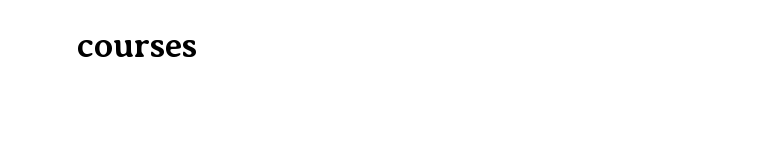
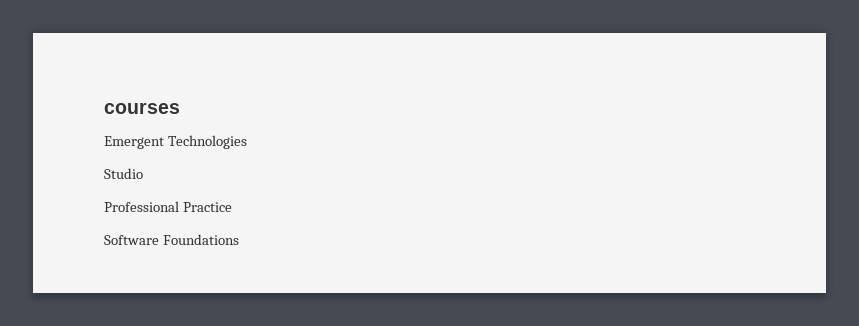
+ Emergent Technologies
+ Studio
+ Professional Practice
+ Software Foundations

